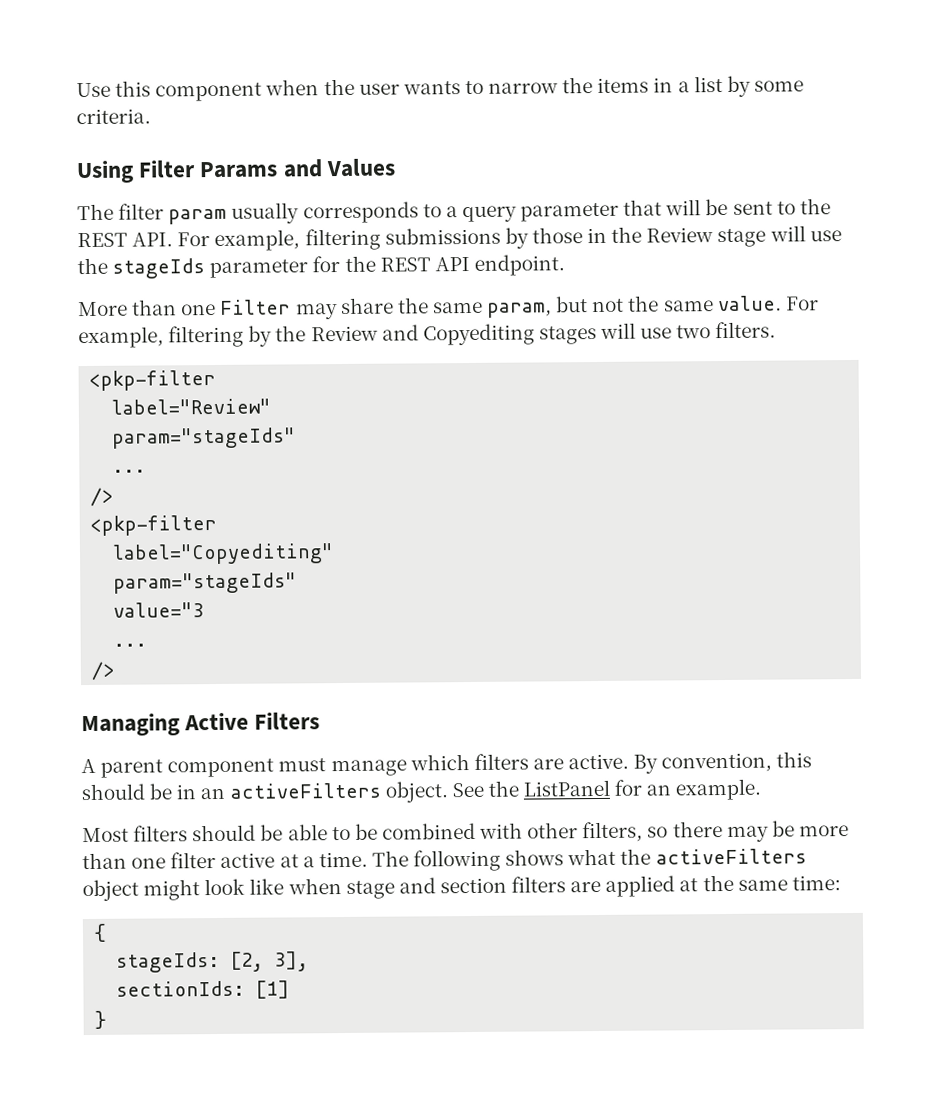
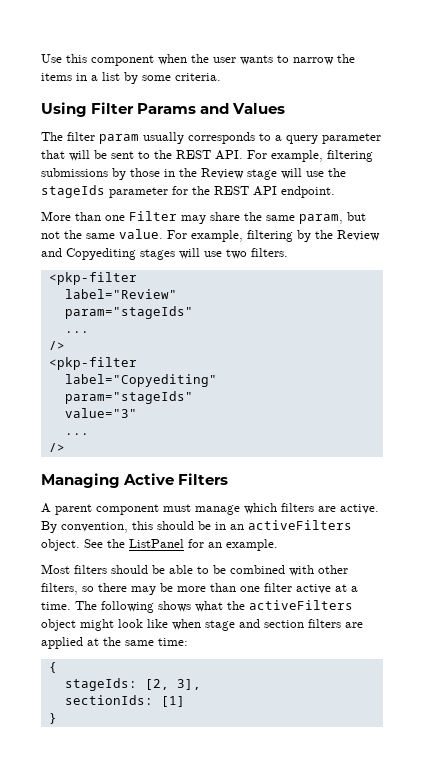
- value="3
+ value="3"

